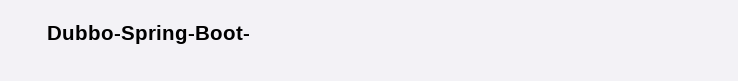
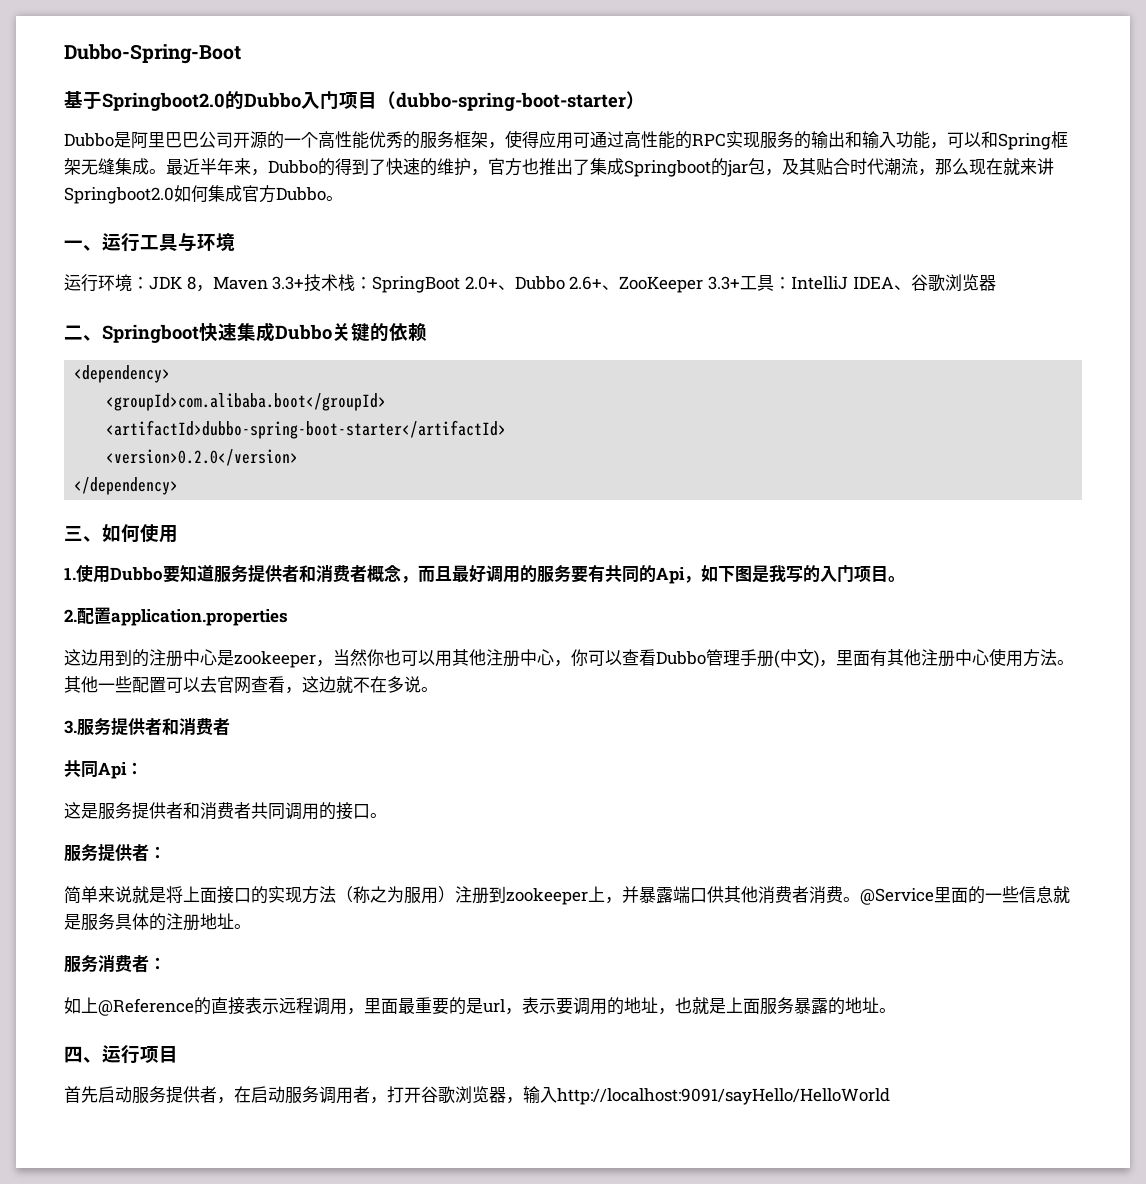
- Dubbo-Spring-Boot-
+ Dubbo-Spring-Boot
+ 基于Springboot2.0的Dubbo入门项目（dubbo-spring-boot-starter）
+ Dubbo是阿里巴巴公司开源的一个高性能优秀的服务框架，使得应用可通过高性能的RPC实现服务的输出和输入功能，可以和Spring框架无缝集成。最近半年来，Dubbo的得到了快速的维护，官方也推出了集成Springboot的jar包，及其贴合时代潮流，那么现在就来讲Springboot2.0如何集成官方Dubbo。
+ 一、运行工具与环境
+ 运行环境：JDK 8，Maven 3.3+技术栈：SpringBoot 2.0+、Dubbo 2.6+、ZooKeeper 3.3+工具：IntelliJ IDEA、谷歌浏览器
+ 二、Springboot快速集成Dubbo关键的依赖
+ <dependency>
+ <groupId>com.alibaba.boot</groupId>
+ <artifactId>dubbo-spring-boot-starter</artifactId>
+ <version>0.2.0</version>
+ </dependency>
+ 三、如何使用
+ 1.使用Dubbo要知道服务提供者和消费者概念，而且最好调用的服务要有共同的Api，如下图是我写的入门项目。
+ 2.配置application.properties
+ 这边用到的注册中心是zookeeper，当然你也可以用其他注册中心，你可以查看Dubbo管理手册(中文)，里面有其他注册中心使用方法。其他一些配置可以去官网查看，这边就不在多说。
+ 3.服务提供者和消费者
+ 共同Api：
+ 这是服务提供者和消费者共同调用的接口。
+ 服务提供者：
+ 简单来说就是将上面接口的实现方法（称之为服用）注册到zookeeper上，并暴露端口供其他消费者消费。@Service里面的一些信息就是服务具体的注册地址。
+ 服务消费者：
+ 如上@Reference的直接表示远程调用，里面最重要的是url，表示要调用的地址，也就是上面服务暴露的地址。
+ 四、运行项目
+ 首先启动服务提供者，在启动服务调用者，打开谷歌浏览器，输入http://localhost:9091/sayHello/HelloWorld

